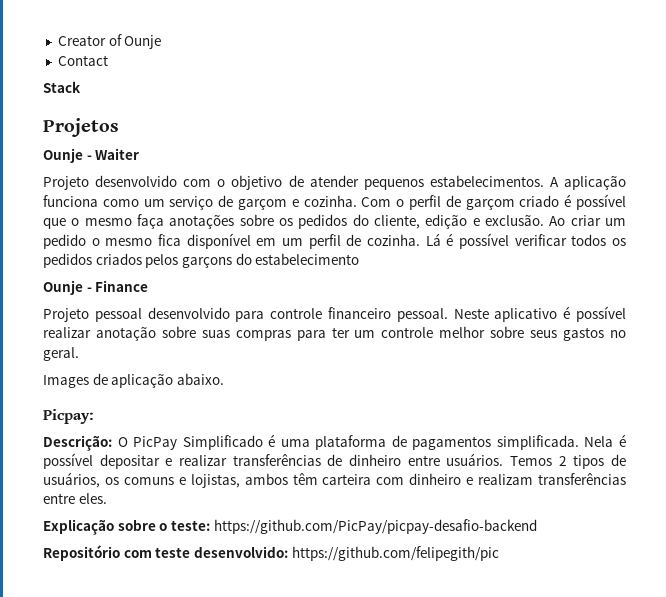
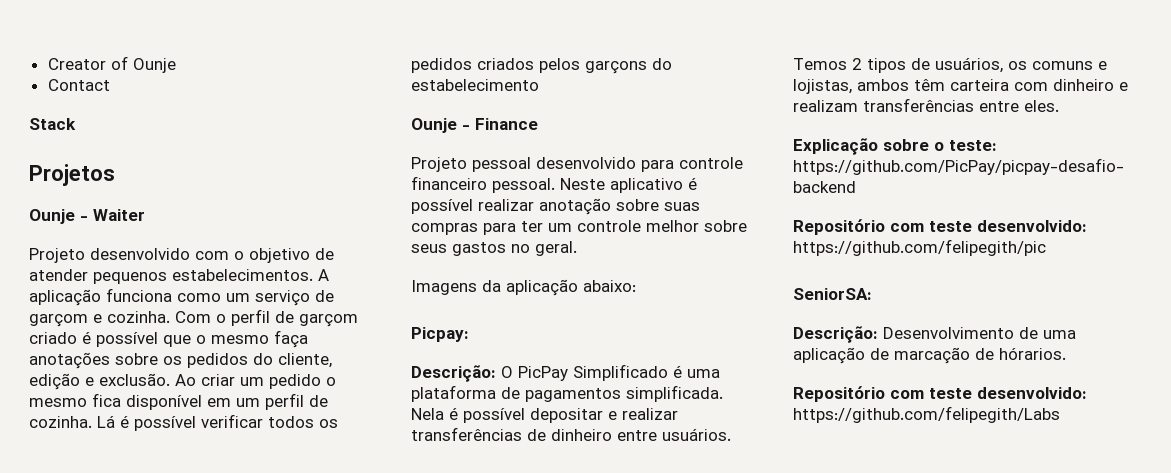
- Images de aplicação abaixo.
+ Imagens da aplicação abaixo:
+ SeniorSA:
+ Descrição: Desenvolvimento de uma aplicação de marcação de hórarios.
+ Repositório com teste desenvolvido: https://github.com/felipegith/Labs

